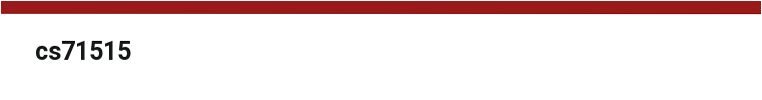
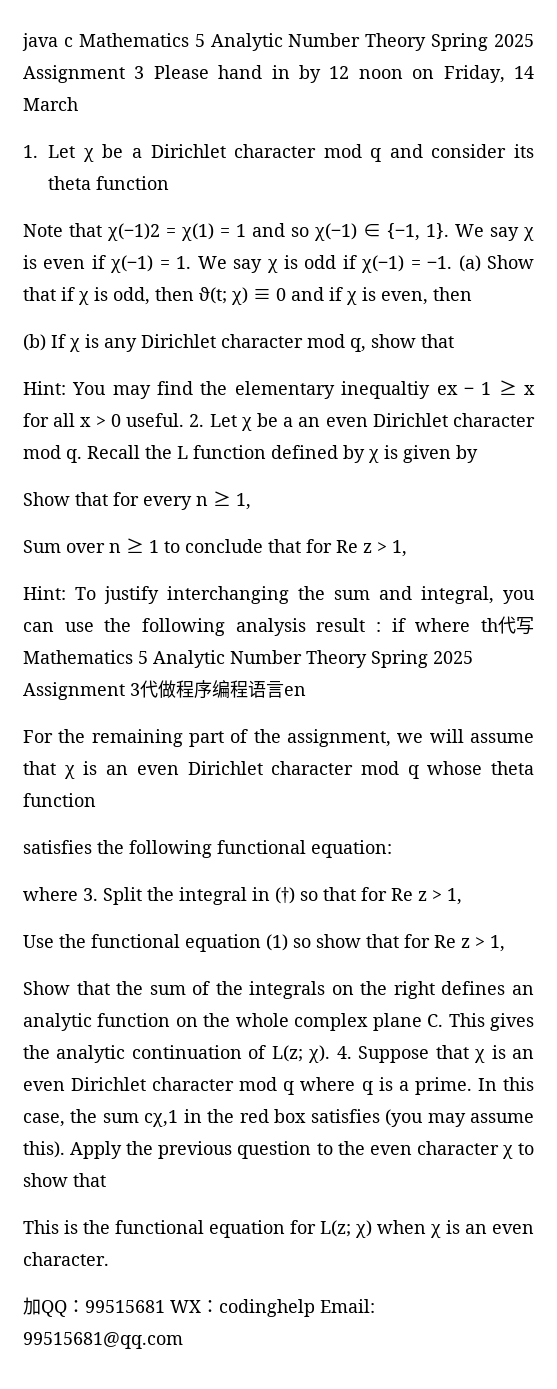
- cs71515
+ java c Mathematics 5 Analytic Number Theory Spring 2025 Assignment 3 Please hand in by 12 noon on Friday, 14 March
+ 1. Let χ be a Dirichlet character mod q and consider its theta function
+ Note that χ(−1)2 = χ(1) = 1 and so χ(−1) ∈ {−1, 1}. We say χ is even if χ(−1) = 1. We say χ is odd if χ(−1) = −1. (a) Show that if χ is odd, then ϑ(t; χ) ≡ 0 and if χ is even, then
+ (b) If χ is any Dirichlet character mod q, show that
+ Hint: You may find the elementary inequaltiy ex − 1 ≥ x for all x > 0 useful. 2. Let χ be a an even Dirichlet character mod q. Recall the L function defined by χ is given by
+ Show that for every n ≥ 1,
+ Sum over n ≥ 1 to conclude that for Re z > 1,
+ Hint: To justify interchanging the sum and integral, you can use the following analysis result : if where th代写Mathematics 5 Analytic Number Theory Spring 2025 Assignment 3代做程序编程语言en
+ For the remaining part of the assignment, we will assume that χ is an even Dirichlet character mod q whose theta function
+ satisfies the following functional equation:
+ where 3. Split the integral in (†) so that for Re z > 1,
+ Use the functional equation (1) so show that for Re z > 1,
+ Show that the sum of the integrals on the right defines an analytic function on the whole complex plane C. This gives the analytic continuation of L(z; χ). 4. Suppose that χ is an even Dirichlet character mod q where q is a prime. In this case, the sum cχ,1 in the red box satisfies (you may assume this). Apply the previous question to the even character χ to show that
+ This is the functional equation for L(z; χ) when χ is an even character.
+ 加QQ：99515681 WX：codinghelp Email: 99515681@qq.com

